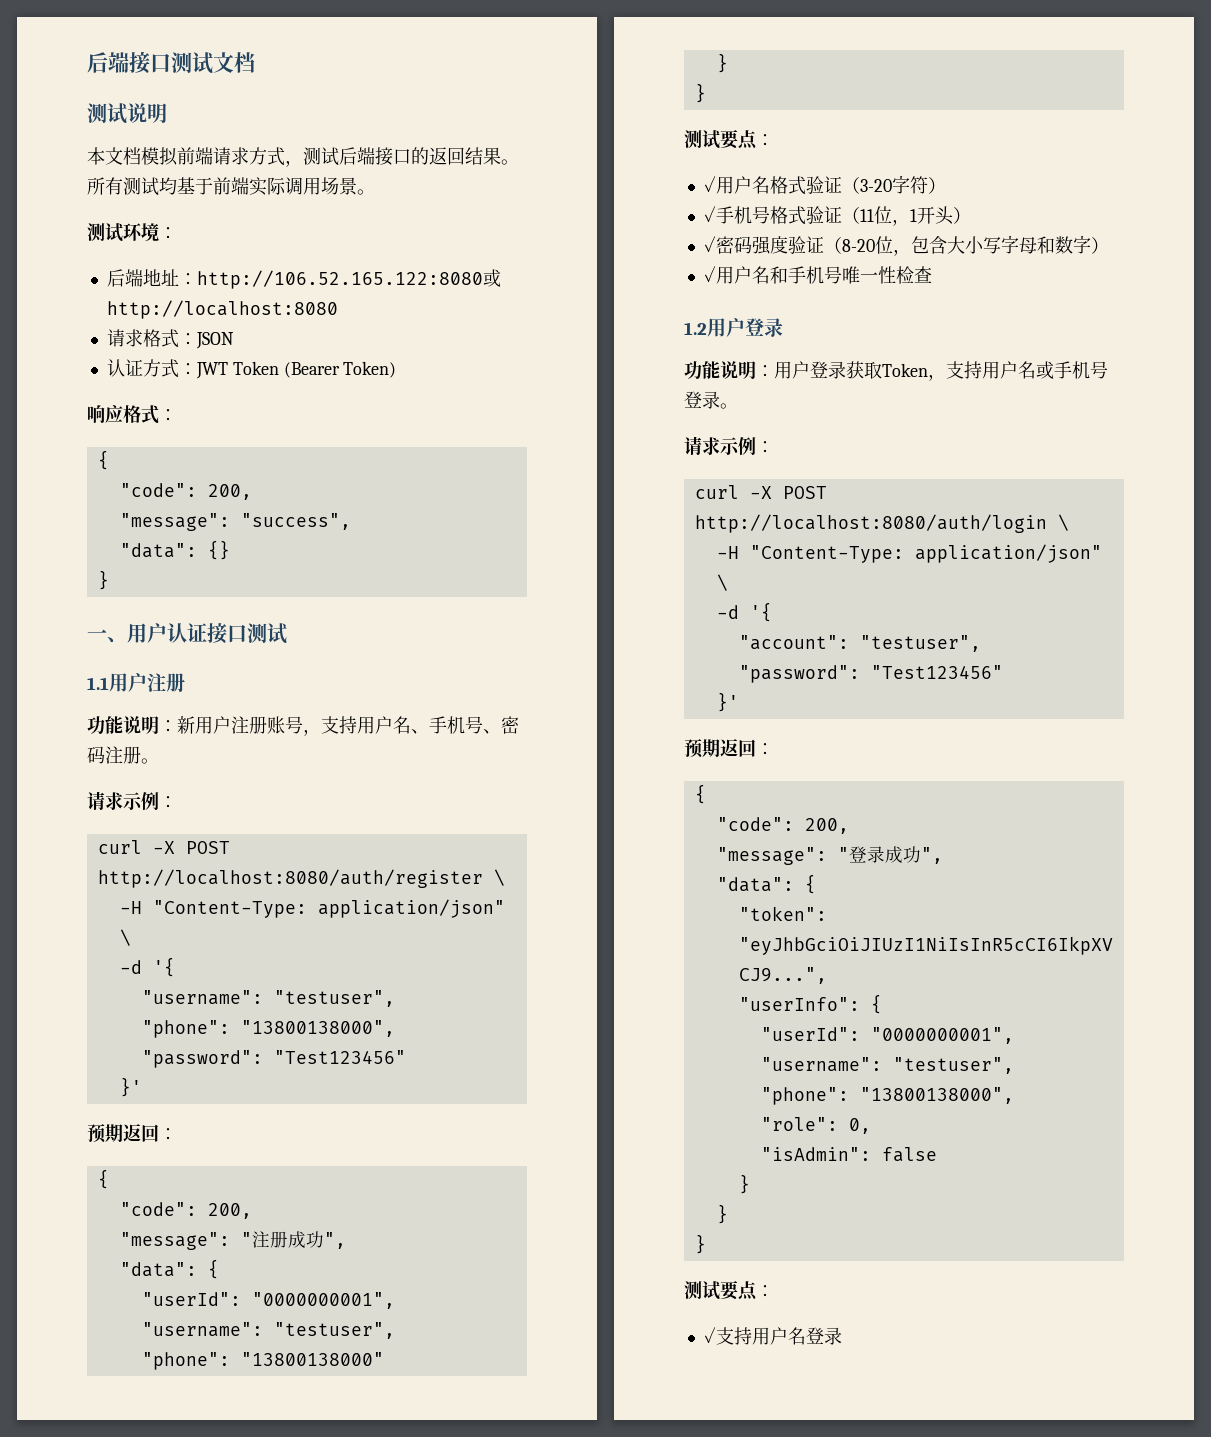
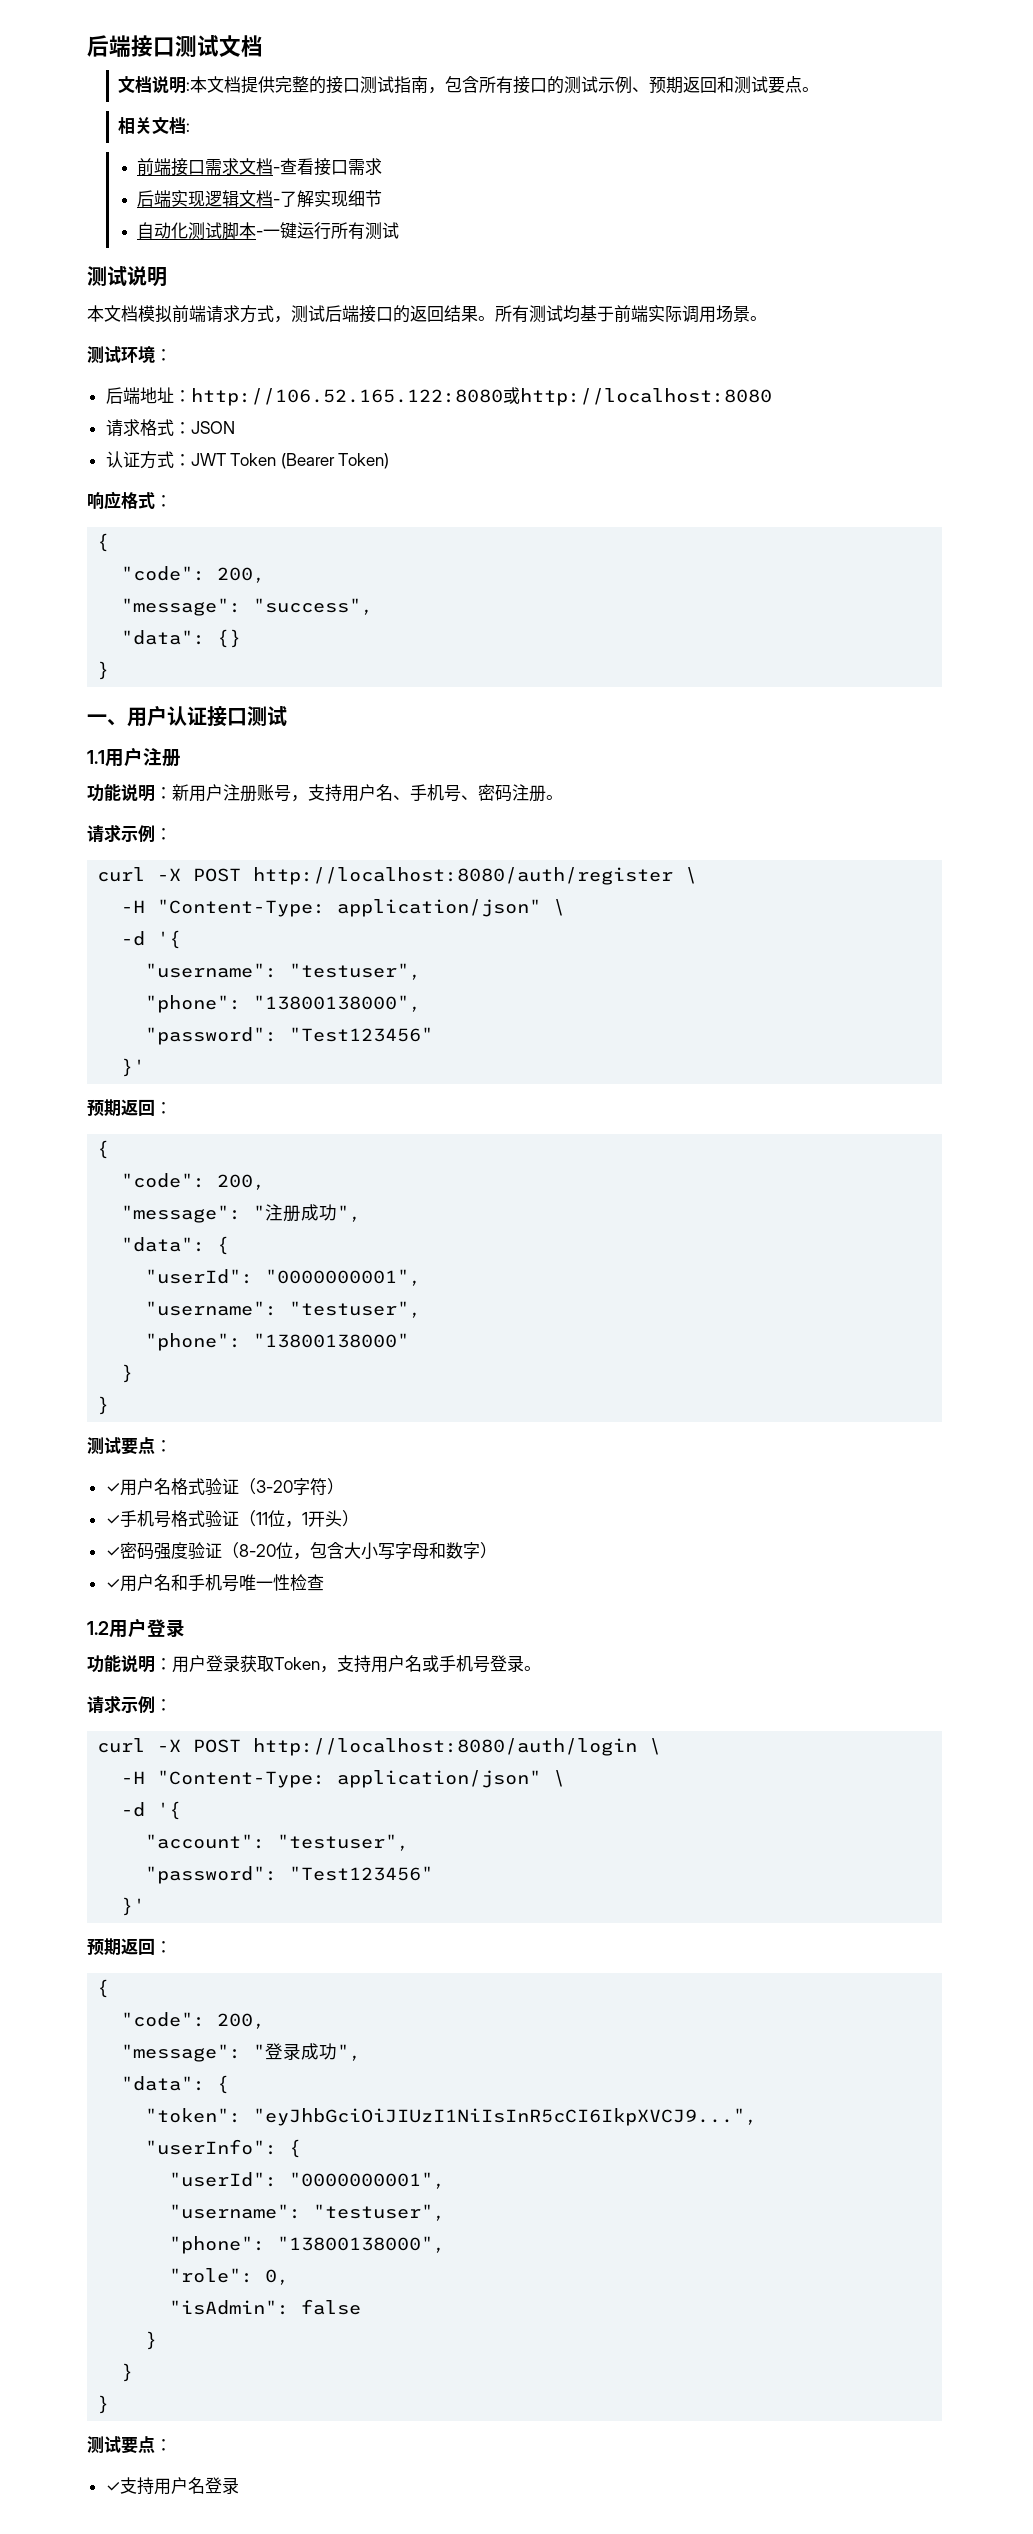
+ 文档说明:本文档提供完整的接口测试指南，包含所有接口的测试示例、预期返回和测试要点。
+ 相关文档:
+ 前端接口需求文档-查看接口需求
+ 后端实现逻辑文档-了解实现细节
+ 自动化测试脚本-一键运行所有测试

